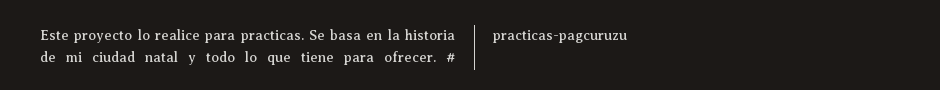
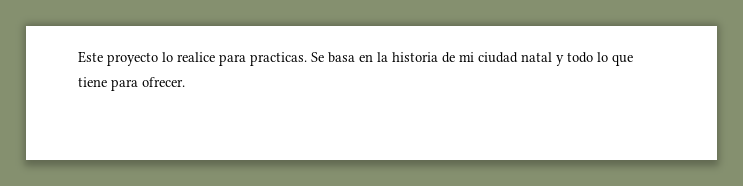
- # practicas-pagcuruzu

